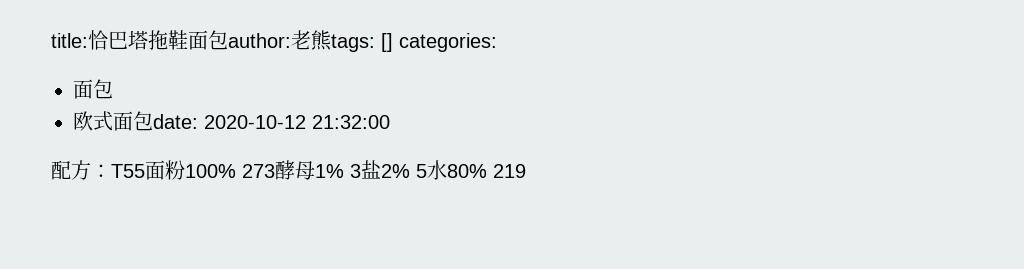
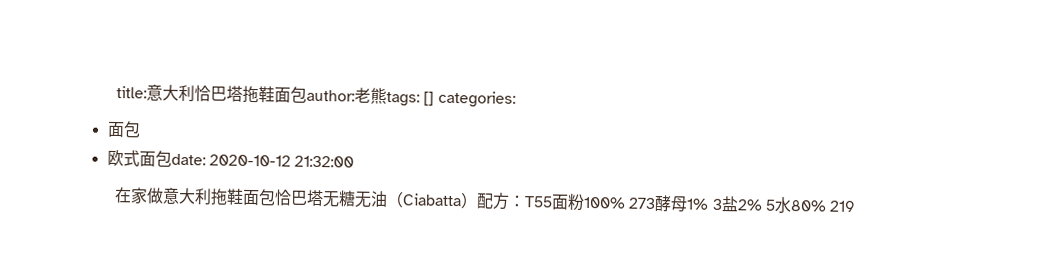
- title:恰巴塔拖鞋面包author:老熊tags: [] categories:
+ title:意大利恰巴塔拖鞋面包author:老熊tags: [] categories:
- 配方：T55面粉100% 273酵母1% 3盐2% 5水80% 219
+ 在家做意大利拖鞋面包恰巴塔无糖无油（Ciabatta）配方：T55面粉100% 273酵母1% 3盐2% 5水80% 219

